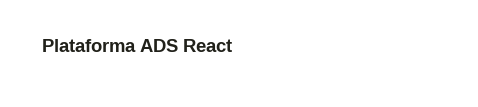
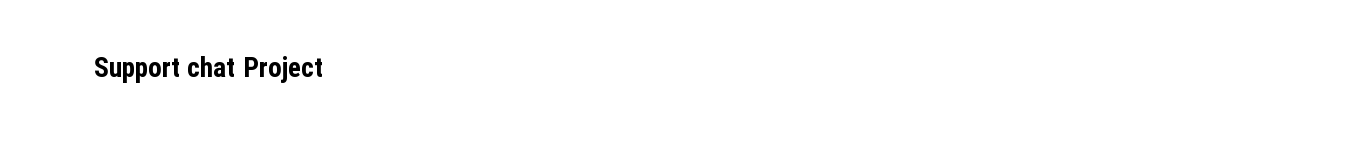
- Plataforma ADS React
+ Support chat Project

